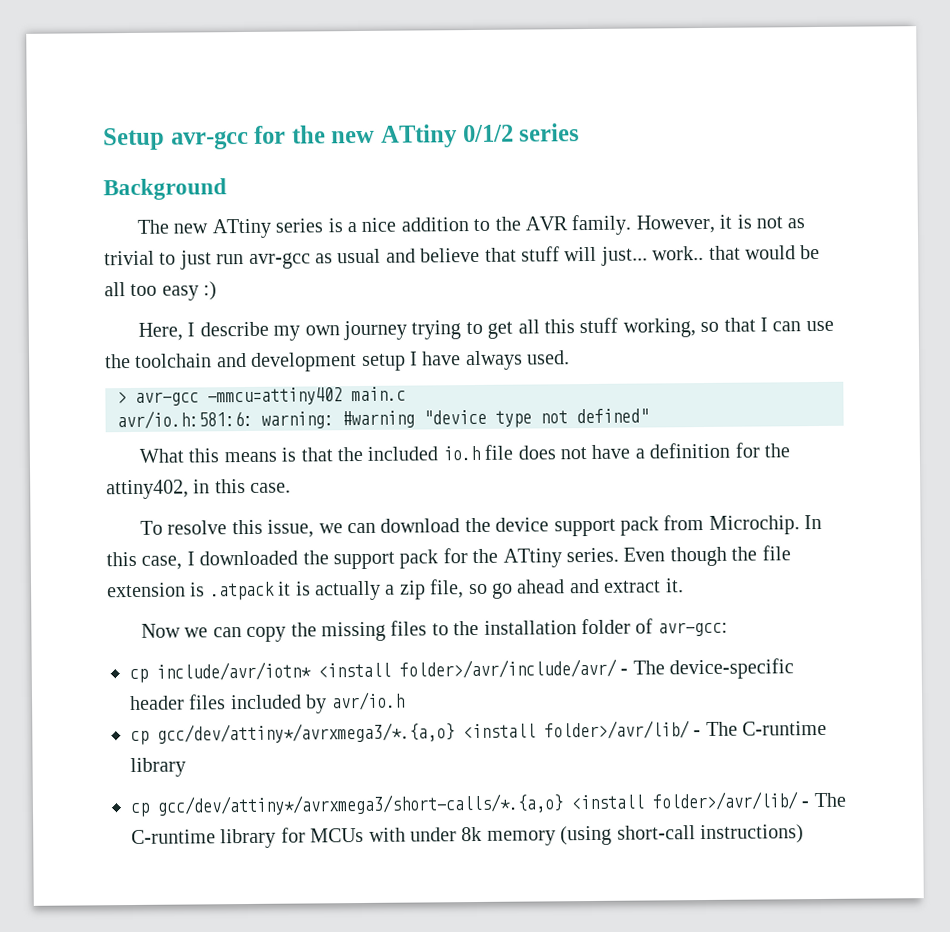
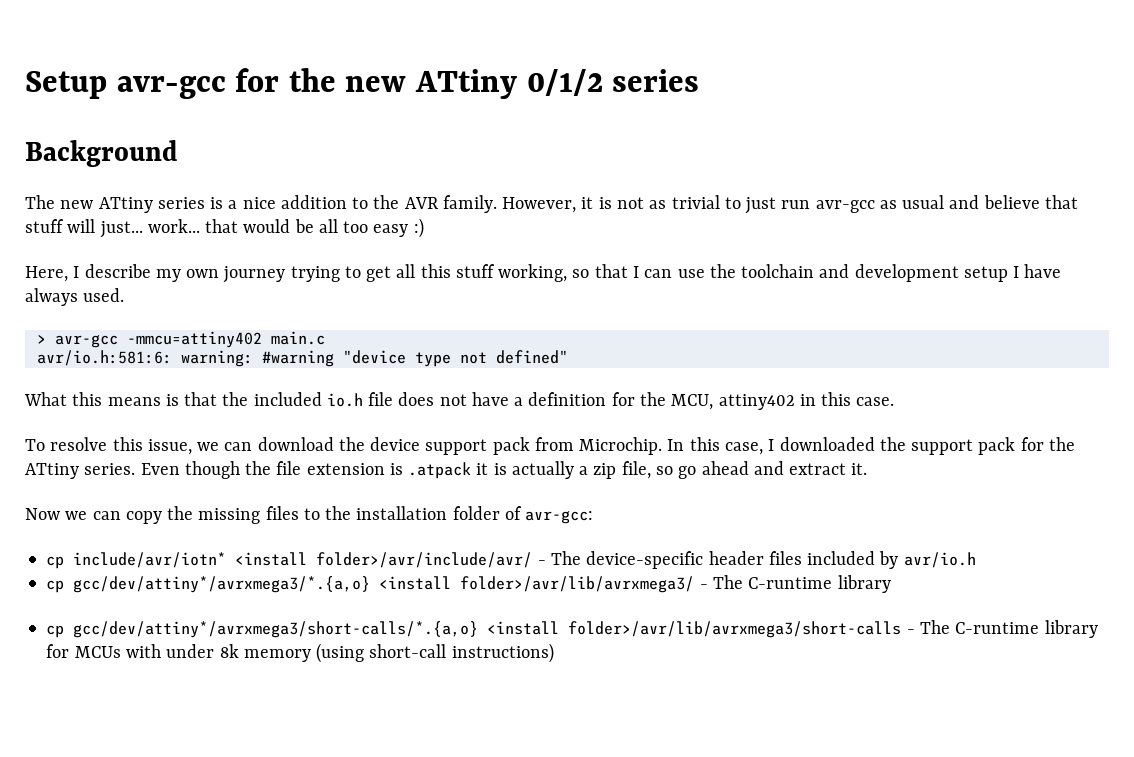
- However, it is not as trivial to just run avr-gcc as usual and believe that stuff will just... work.. that would be all too easy :)
+ However, it is not as trivial to just run avr-gcc as usual and believe that stuff will just... work... that would be all too easy :)
- What this means is that the included io.h file does not have a definition for the attiny402, in this case.
+ What this means is that the included io.h file does not have a definition for the MCU, attiny402 in this case.
- cp gcc/dev/attiny*/avrxmega3/*.{a,o} <install folder>/avr/lib/ - The C-runtime library
+ cp gcc/dev/attiny*/avrxmega3/*.{a,o} <install folder>/avr/lib/avrxmega3/ - The C-runtime library
- cp gcc/dev/attiny*/avrxmega3/short-calls/*.{a,o} <install folder>/avr/lib/ - The C-runtime library for MCUs with under 8k memory (using short-call instructions)
+ cp gcc/dev/attiny*/avrxmega3/short-calls/*.{a,o} <install folder>/avr/lib/avrxmega3/short-calls - The C-runtime library for MCUs with under 8k memory (using short-call instructions)

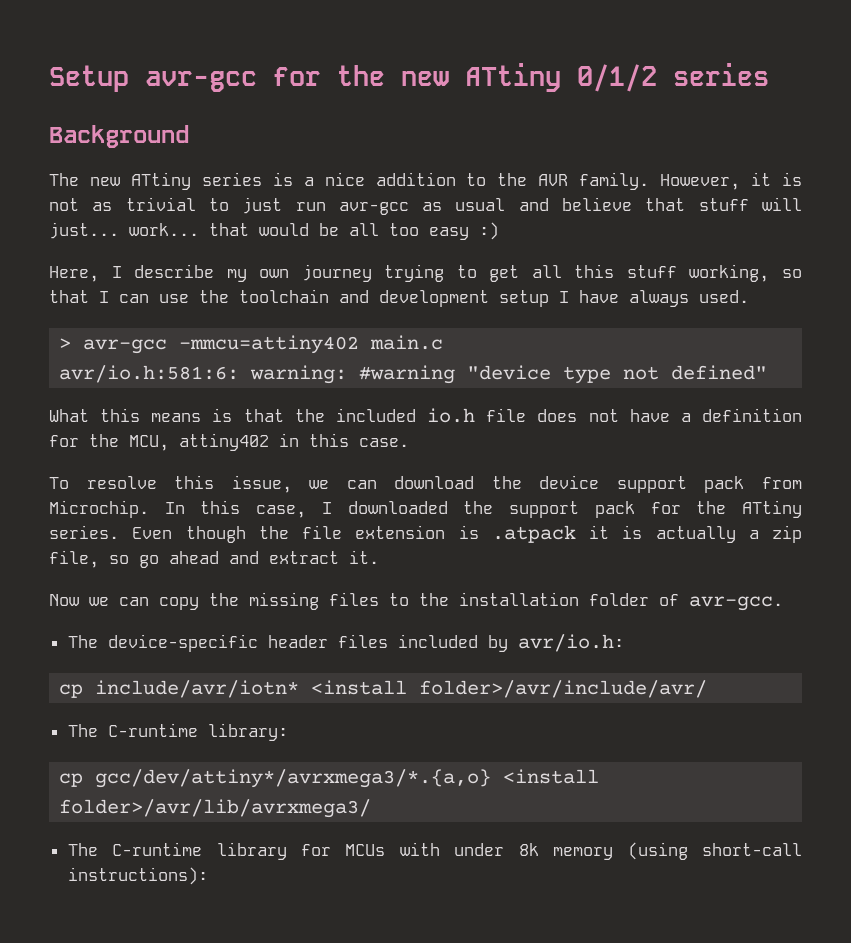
- Now we can copy the missing files to the installation folder of avr-gcc:
- cp include/avr/iotn* <install folder>/avr/include/avr/ - The device-specific header files included by avr/io.h
- cp gcc/dev/attiny*/avrxmega3/*.{a,o} <install folder>/avr/lib/avrxmega3/ - The C-runtime library
- cp gcc/dev/attiny*/avrxmega3/short-calls/*.{a,o} <install folder>/avr/lib/avrxmega3/short-calls - The C-runtime library for MCUs with under 8k memory (using short-call instructions)
+ Now we can copy the missing files to the installation folder of avr-gcc.
+ The device-specific header files included by avr/io.h:
+ cp include/avr/iotn* <install folder>/avr/include/avr/
+ The C-runtime library:
+ cp gcc/dev/attiny*/avrxmega3/*.{a,o} <install folder>/avr/lib/avrxmega3/
+ The C-runtime library for MCUs with under 8k memory (using short-call instructions):

